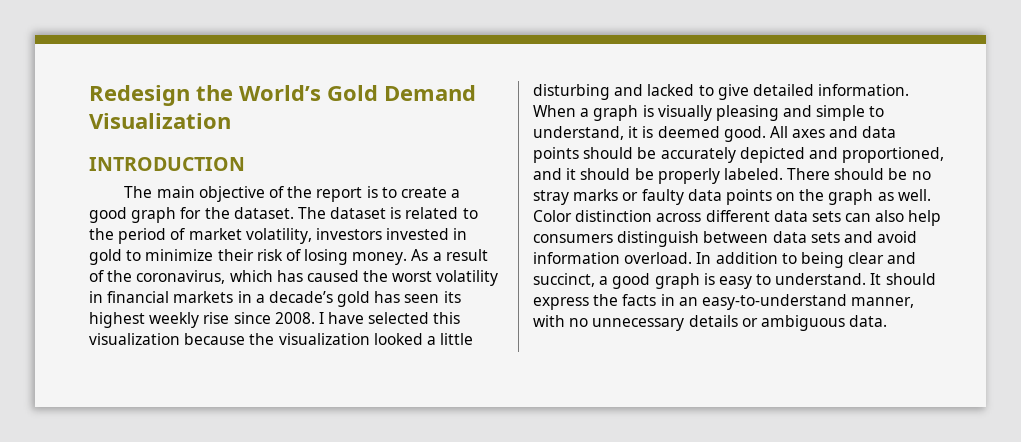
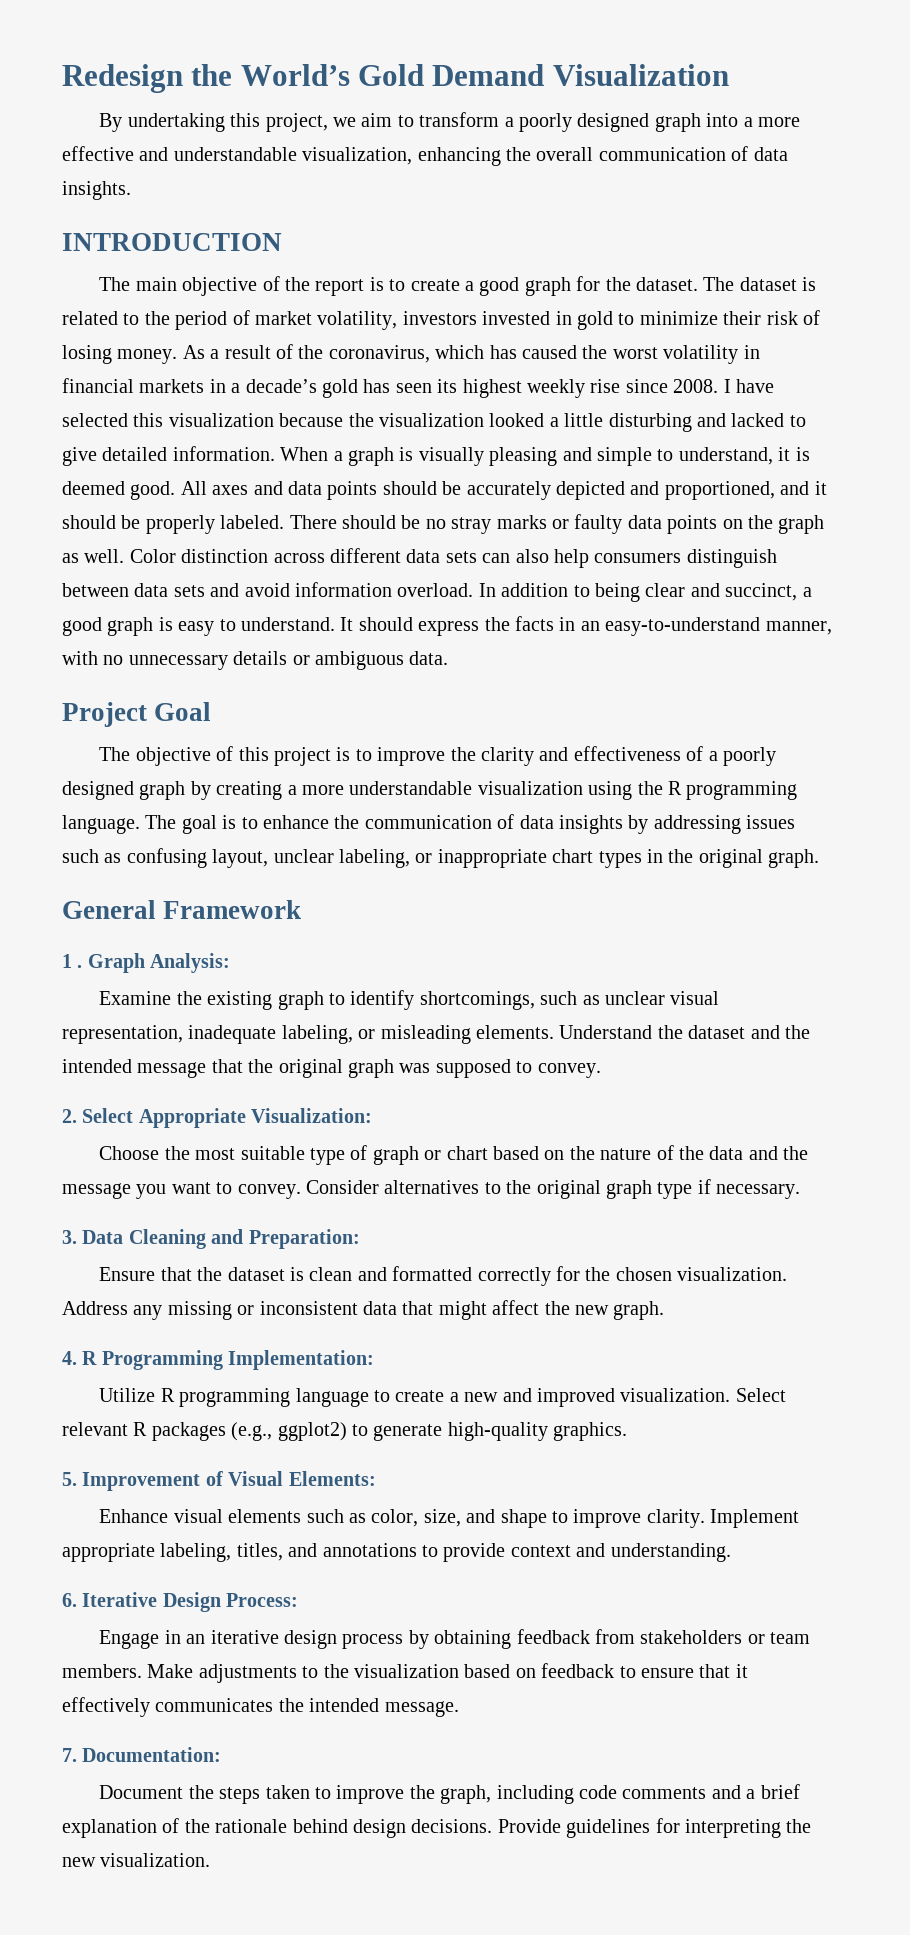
+ By undertaking this project, we aim to transform a poorly designed graph into a more effective and understandable visualization, enhancing the overall communication of data insights.
+ Project Goal
+ The objective of this project is to improve the clarity and effectiveness of a poorly designed graph by creating a more understandable visualization using the R programming language. The goal is to enhance the communication of data insights by addressing issues such as confusing layout, unclear labeling, or inappropriate chart types in the original graph.
+ General Framework
+ 1 . Graph Analysis:
+ Examine the existing graph to identify shortcomings, such as unclear visual representation, inadequate labeling, or misleading elements. Understand the dataset and the intended message that the original graph was supposed to convey.
+ 2. Select Appropriate Visualization:
+ Choose the most suitable type of graph or chart based on the nature of the data and the message you want to convey. Consider alternatives to the original graph type if necessary.
+ 3. Data Cleaning and Preparation:
+ Ensure that the dataset is clean and formatted correctly for the chosen visualization. Address any missing or inconsistent data that might affect the new graph.
+ 4. R Programming Implementation:
+ Utilize R programming language to create a new and improved visualization. Select relevant R packages (e.g., ggplot2) to generate high-quality graphics.
+ 5. Improvement of Visual Elements:
+ Enhance visual elements such as color, size, and shape to improve clarity. Implement appropriate labeling, titles, and annotations to provide context and understanding.
+ 6. Iterative Design Process:
+ Engage in an iterative design process by obtaining feedback from stakeholders or team members. Make adjustments to the visualization based on feedback to ensure that it effectively communicates the intended message.
+ 7. Documentation:
+ Document the steps taken to improve the graph, including code comments and a brief explanation of the rationale behind design decisions. Provide guidelines for interpreting the new visualization.

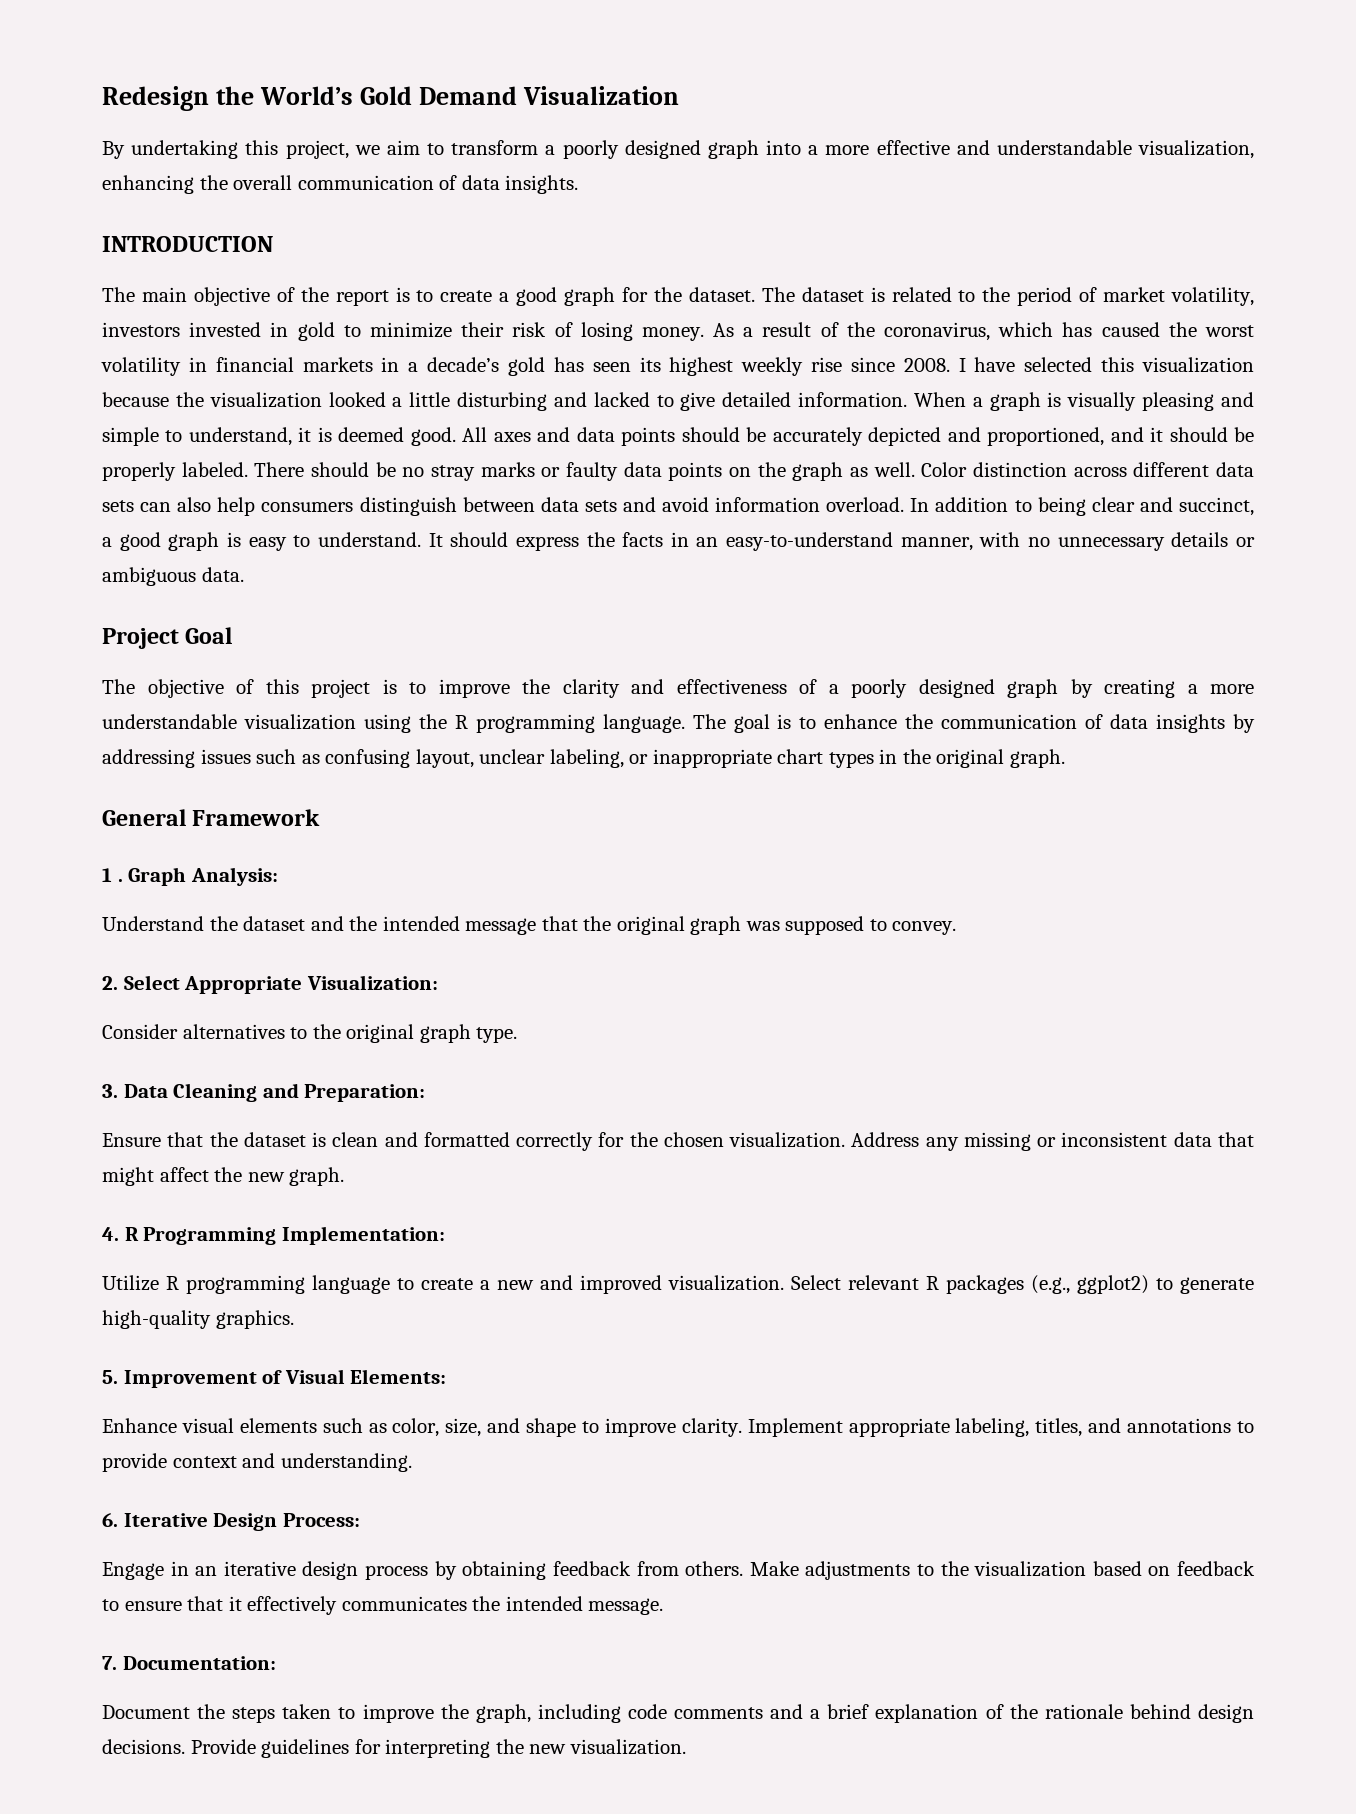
- Examine the existing graph to identify shortcomings, such as unclear visual representation, inadequate labeling, or misleading elements.
- Choose the most suitable type of graph or chart based on the nature of the data and the message you want to convey. Consider alternatives to the original graph type if necessary.
+ Consider alternatives to the original graph type.
- Engage in an iterative design process by obtaining feedback from stakeholders or team members.
+ Engage in an iterative design process by obtaining feedback from others.

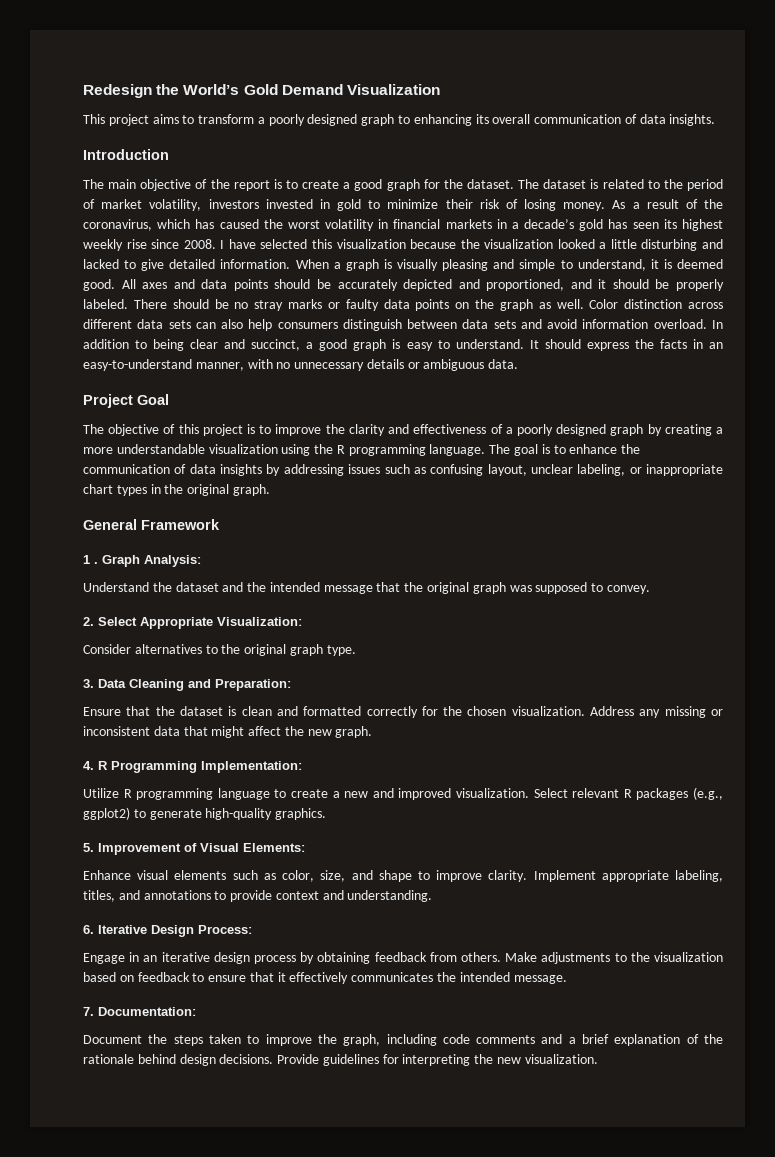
- By undertaking this project, we aim to transform a poorly designed graph into a more effective and understandable visualization, enhancing the overall communication of data insights.
+ This project aims to transform a poorly designed graph to enhancing its overall communication of data insights.
- INTRODUCTION
+ Introduction

